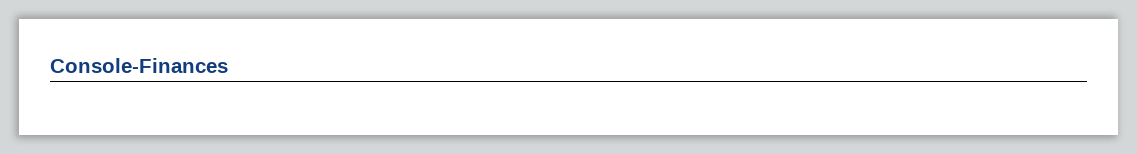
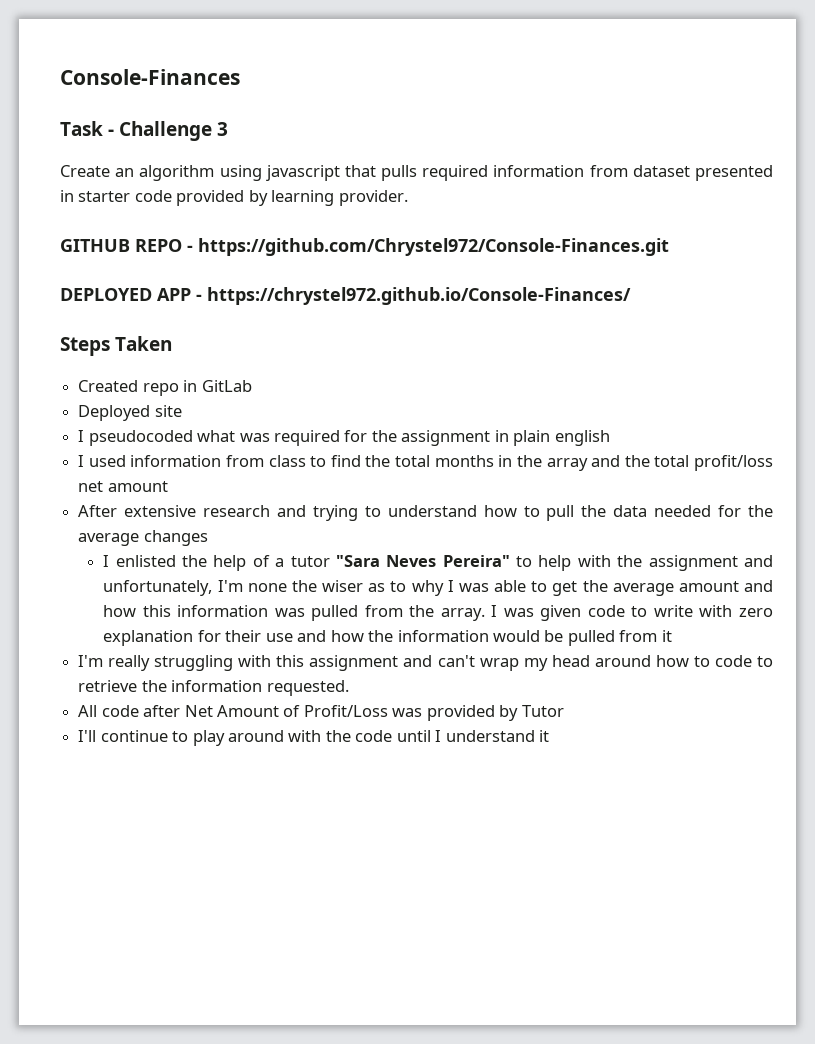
+ Task - Challenge 3
+ Create an algorithm using javascript that pulls required information from dataset presented in starter code provided by learning provider.
+ GITHUB REPO - https://github.com/Chrystel972/Console-Finances.git
+ DEPLOYED APP - https://chrystel972.github.io/Console-Finances/
+ Steps Taken
+ Created repo in GitLab
+ Deployed site
+ I pseudocoded what was required for the assignment in plain english
+ I used information from class to find the total months in the array and the total profit/loss net amount
+ After extensive research and trying to understand how to pull the data needed for the average changes
+ I enlisted the help of a tutor "Sara Neves Pereira" to help with the assignment and unfortunately, I'm none the wiser as to why I was able to get the average amount and how this information was pulled from the array. I was given code to write with zero explanation for their use and how the information would be pulled from it
+ I'm really struggling with this assignment and can't wrap my head around how to code to retrieve the information requested.
+ All code after Net Amount of Profit/Loss was provided by Tutor
+ I'll continue to play around with the code until I understand it

